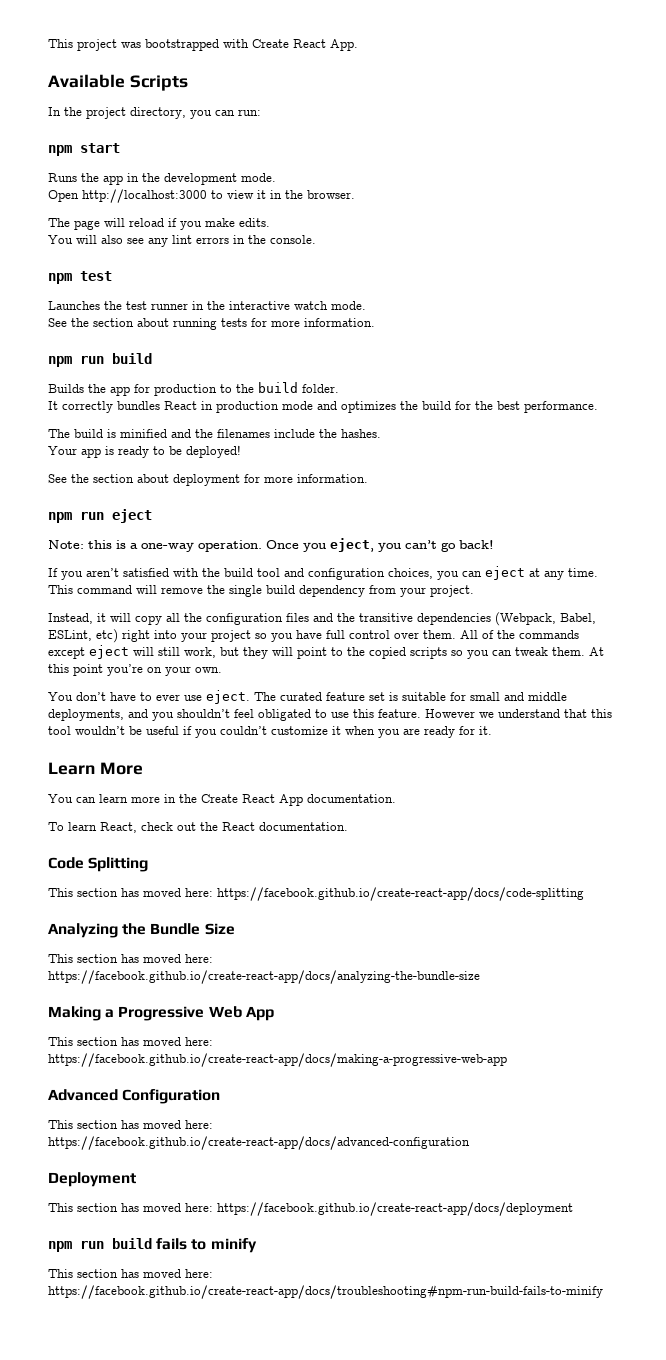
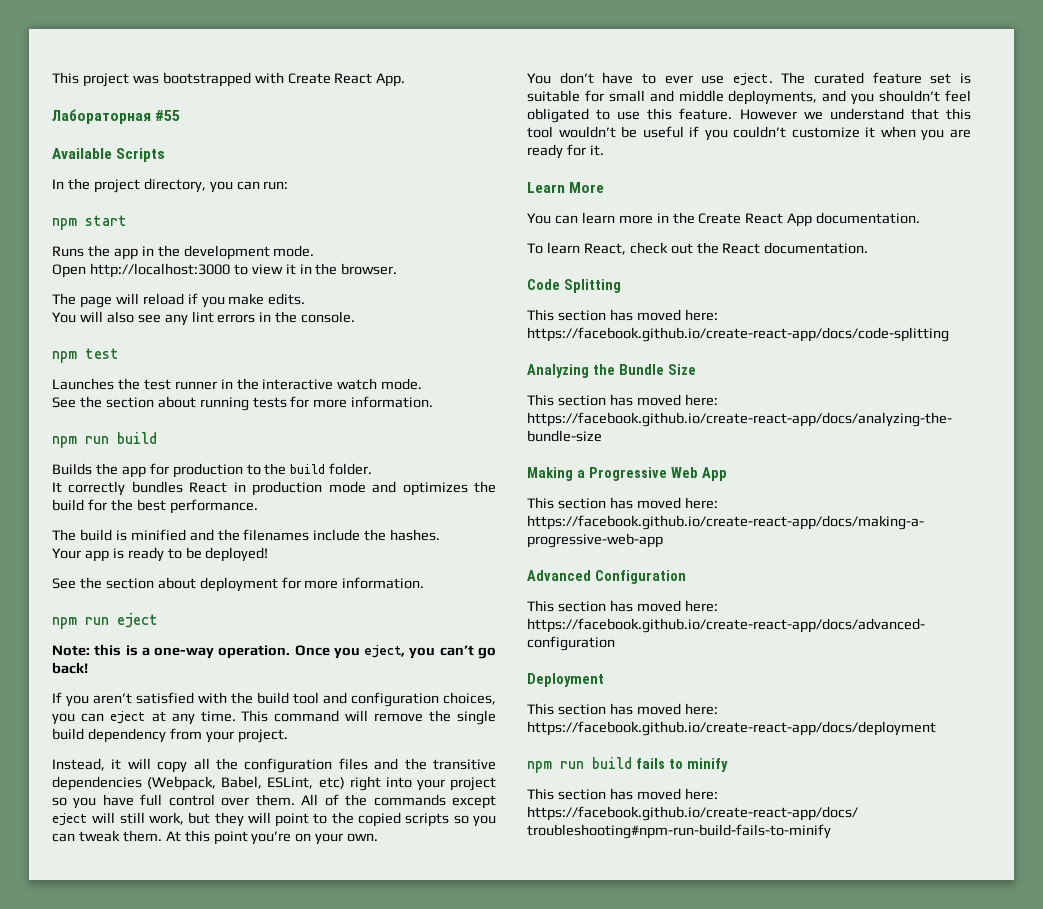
+ Лабораторная #55

